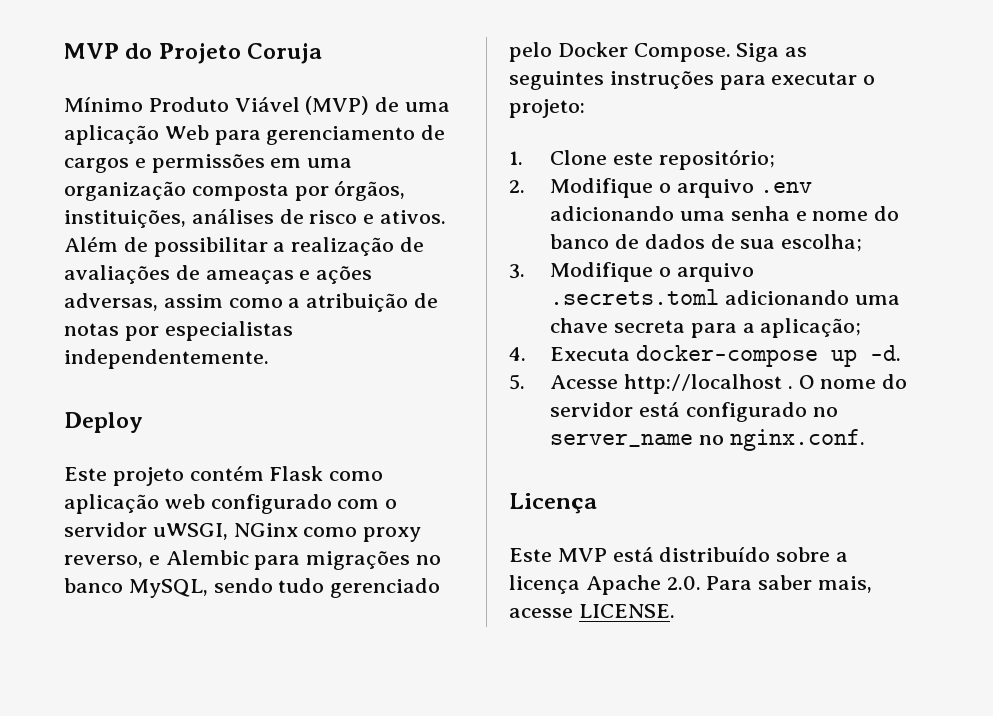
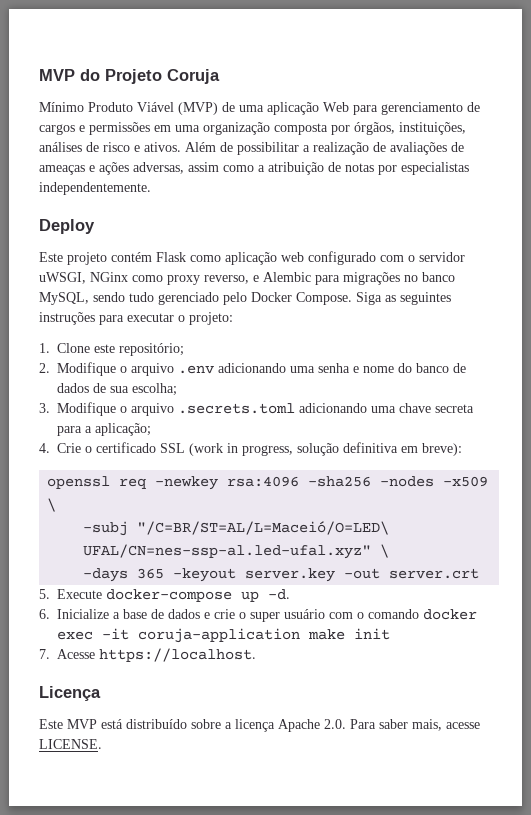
- 4. Executa docker-compose up -d.
- 5. Acesse http://localhost . O nome do servidor está configurado no server_name no nginx.conf.
+ 4. Crie o certificado SSL (work in progress, solução definitiva em breve):
+ openssl req -newkey rsa:4096 -sha256 -nodes -x509 \
+ -subj "/C=BR/ST=AL/L=Maceió/O=LED\ UFAL/CN=nes-ssp-al.led-ufal.xyz" \
+ -days 365 -keyout server.key -out server.crt
+ 5. Execute docker-compose up -d.
+ 6. Inicialize a base de dados e crie o super usuário com o comando docker exec -it coruja-application make init
+ 7. Acesse https://localhost.

